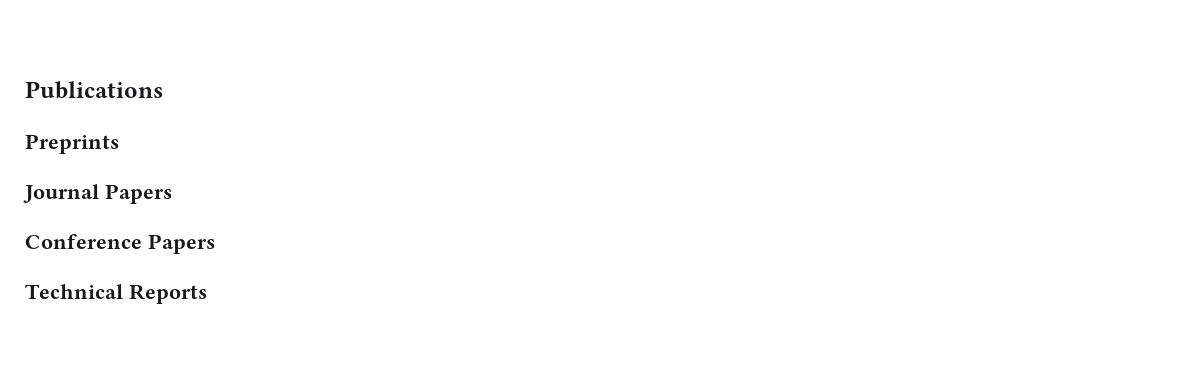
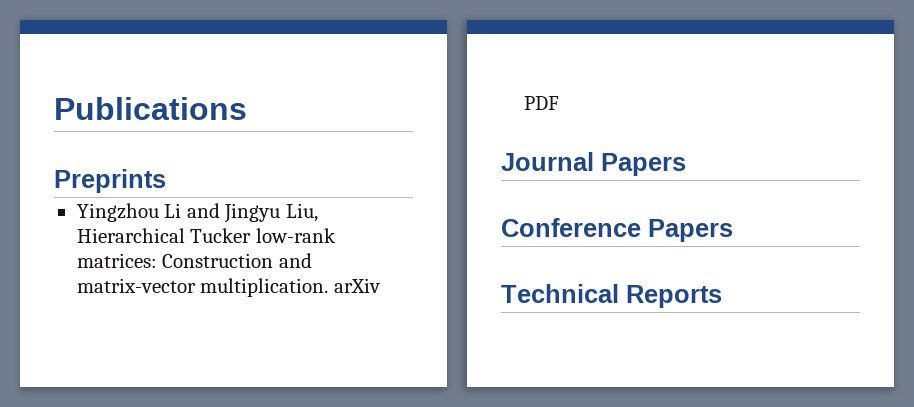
+ Yingzhou Li and Jingyu Liu, Hierarchical Tucker low-rank matrices: Construction and matrix-vector multiplication. arXiv PDF

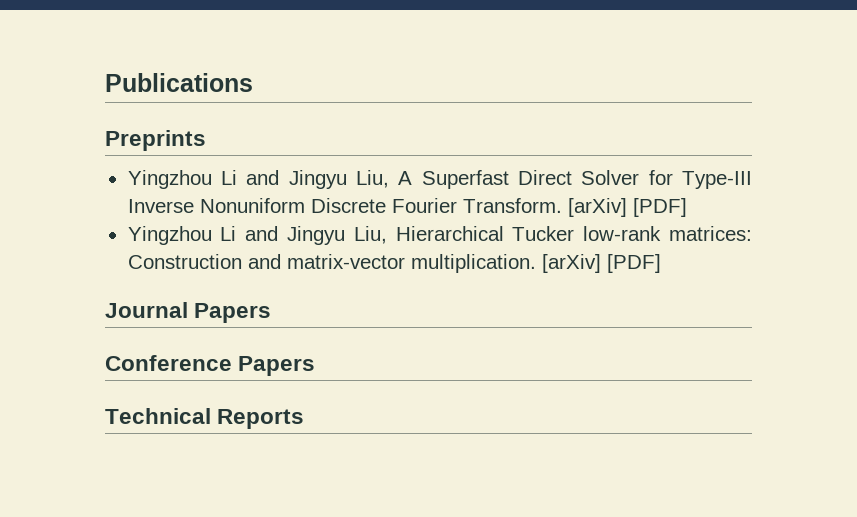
+ Yingzhou Li and Jingyu Liu, A Superfast Direct Solver for Type-III Inverse Nonuniform Discrete Fourier Transform. [arXiv] [PDF]
- Yingzhou Li and Jingyu Liu, Hierarchical Tucker low-rank matrices: Construction and matrix-vector multiplication. arXiv PDF
+ Yingzhou Li and Jingyu Liu, Hierarchical Tucker low-rank matrices: Construction and matrix-vector multiplication. [arXiv] [PDF]

